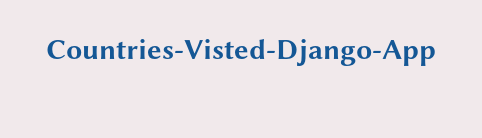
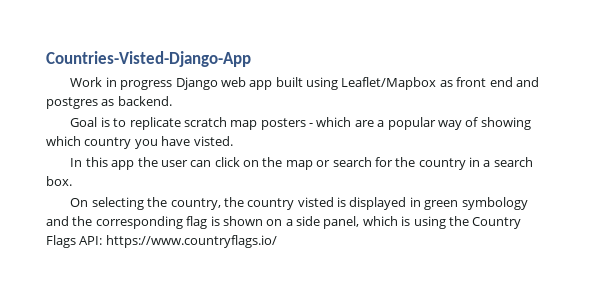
+ Work in progress Django web app built using Leaflet/Mapbox as front end and postgres as backend.
+ Goal is to replicate scratch map posters - which are a popular way of showing which country you have visted.
+ In this app the user can click on the map or search for the country in a search box.
+ On selecting the country, the country visted is displayed in green symbology and the corresponding flag is shown on a side panel, which is using the Country Flags API: https://www.countryflags.io/

